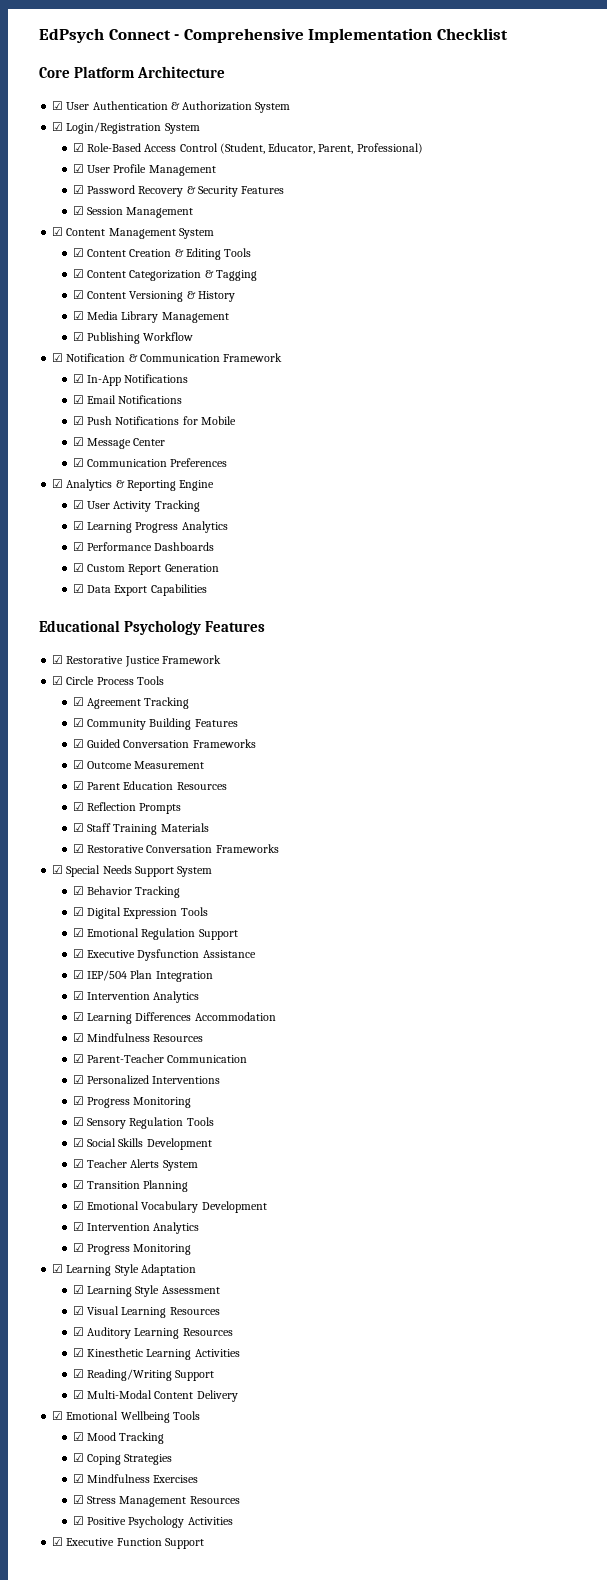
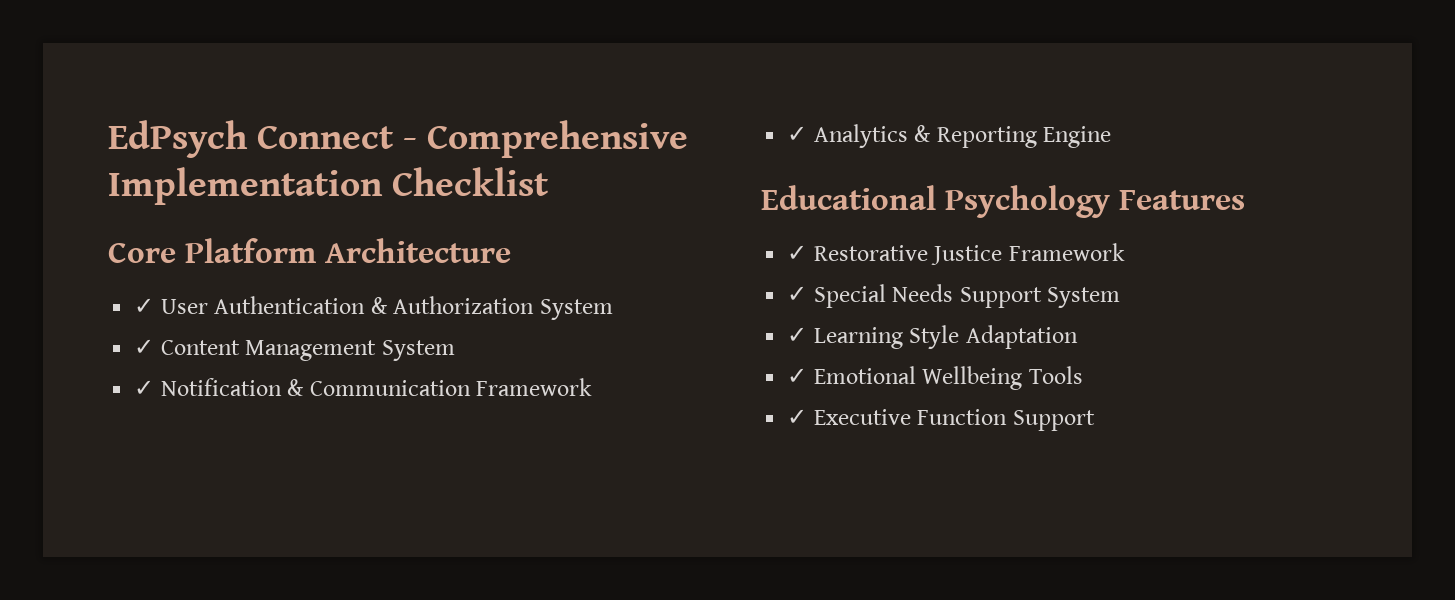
- ☑ User Authentication & Authorization System
+ ✓ User Authentication & Authorization System
- ☑ Login/Registration System
- ☑ Role-Based Access Control (Student, Educator, Parent, Professional)
- ☑ User Profile Management
- ☑ Password Recovery & Security Features
- ☑ Session Management
- ☑ Content Management System
- ☑ Content Creation & Editing Tools
- ☑ Content Categorization & Tagging
- ☑ Content Versioning & History
- ☑ Media Library Management
- ☑ Publishing Workflow
- ☑ Notification & Communication Framework
- ☑ In-App Notifications
- ☑ Email Notifications
- ☑ Push Notifications for Mobile
- ☑ Message Center
- ☑ Communication Preferences
- ☑ Analytics & Reporting Engine
- ☑ User Activity Tracking
- ☑ Learning Progress Analytics
- ☑ Performance Dashboards
- ☑ Custom Report Generation
- ☑ Data Export Capabilities
+ ✓ Content Management System
+ ✓ Notification & Communication Framework
+ ✓ Analytics & Reporting Engine
- ☑ Restorative Justice Framework
+ ✓ Restorative Justice Framework
- ☑ Circle Process Tools
- ☑ Agreement Tracking
- ☑ Community Building Features
- ☑ Guided Conversation Frameworks
- ☑ Outcome Measurement
- ☑ Parent Education Resources
- ☑ Reflection Prompts
- ☑ Staff Training Materials
- ☑ Restorative Conversation Frameworks
- ☑ Special Needs Support System
- ☑ Behavior Tracking
- ☑ Digital Expression Tools
- ☑ Emotional Regulation Support
- ☑ Executive Dysfunction Assistance
- ☑ IEP/504 Plan Integration
- ☑ Intervention Analytics
- ☑ Learning Differences Accommodation
- ☑ Mindfulness Resources
- ☑ Parent-Teacher Communication
- ☑ Personalized Interventions
- ☑ Progress Monitoring
- ☑ Sensory Regulation Tools
- ☑ Social Skills Development
- ☑ Teacher Alerts System
- ☑ Transition Planning
- ☑ Emotional Vocabulary Development
- ☑ Intervention Analytics
- ☑ Progress Monitoring
- ☑ Learning Style Adaptation
- ☑ Learning Style Assessment
- ☑ Visual Learning Resources
- ☑ Auditory Learning Resources
- ☑ Kinesthetic Learning Activities
- ☑ Reading/Writing Support
- ☑ Multi-Modal Content Delivery
- ☑ Emotional Wellbeing Tools
- ☑ Mood Tracking
- ☑ Coping Strategies
- ☑ Mindfulness Exercises
- ☑ Stress Management Resources
- ☑ Positive Psychology Activities
- ☑ Executive Function Support
+ ✓ Special Needs Support System
+ ✓ Learning Style Adaptation
+ ✓ Emotional Wellbeing Tools
+ ✓ Executive Function Support

